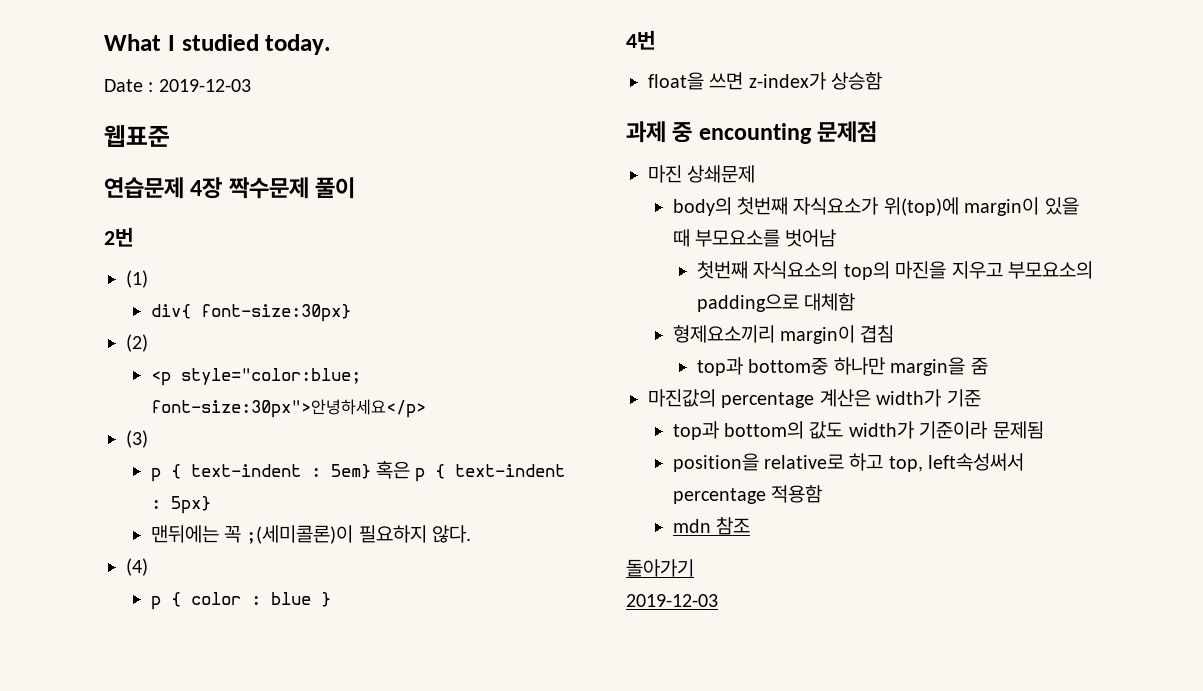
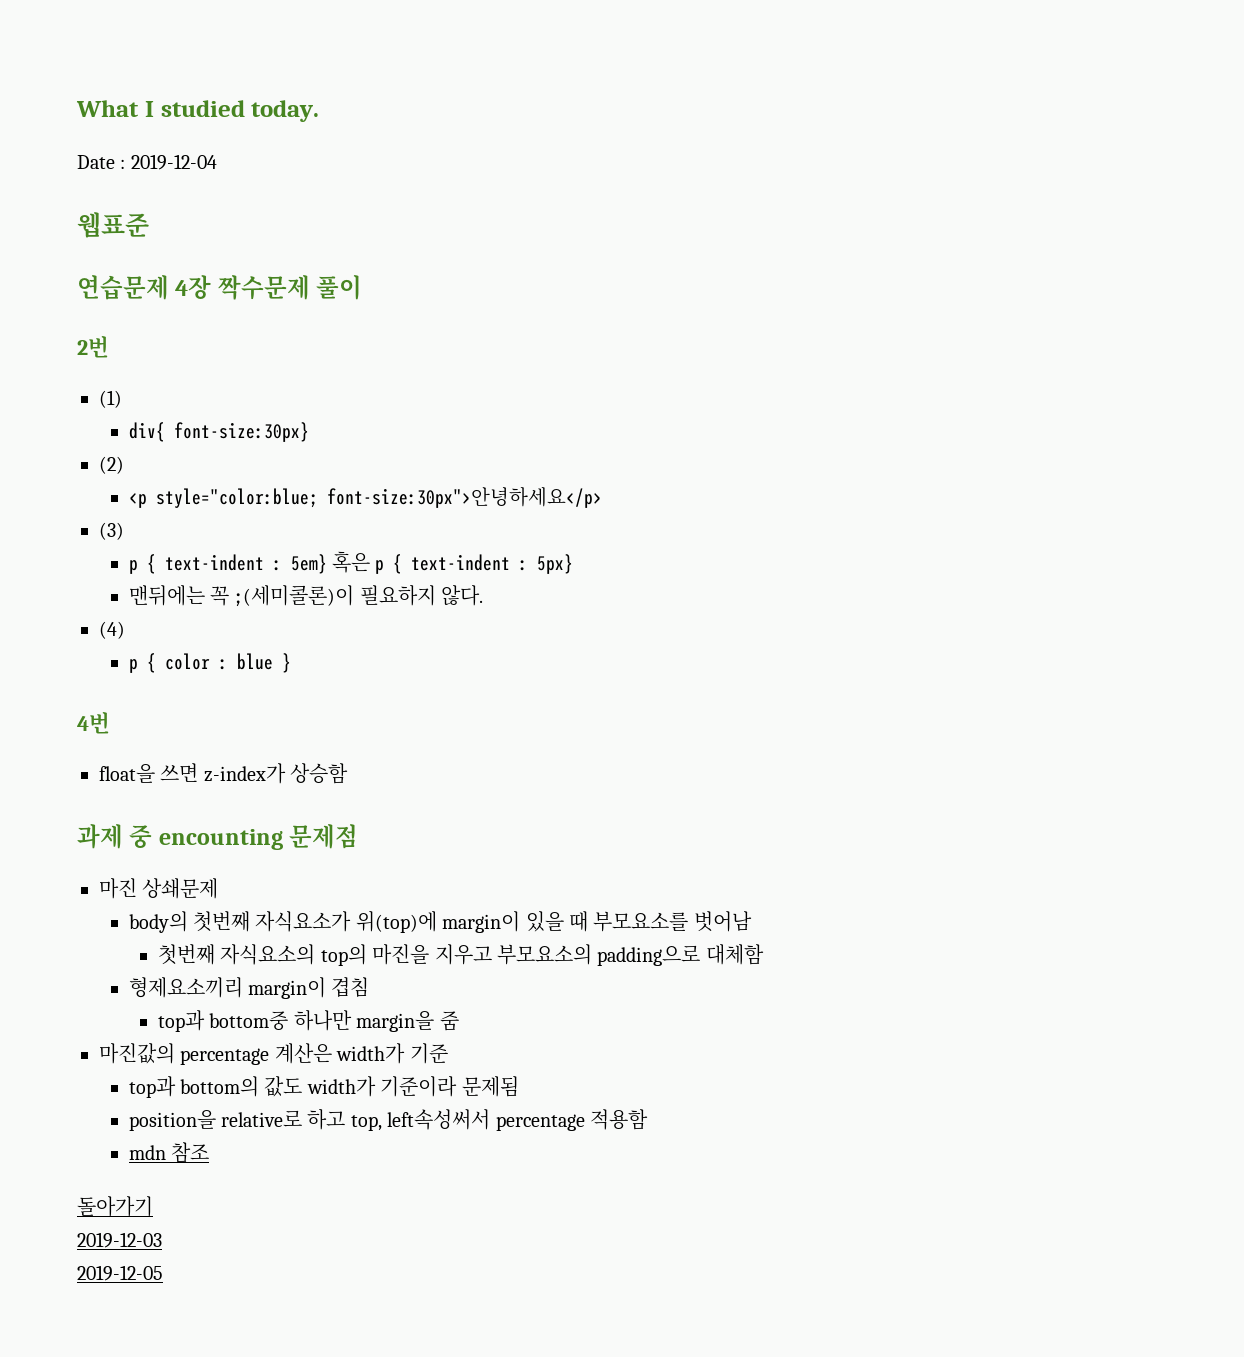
- Date : 2019-12-03
+ Date : 2019-12-04
+ 2019-12-05

